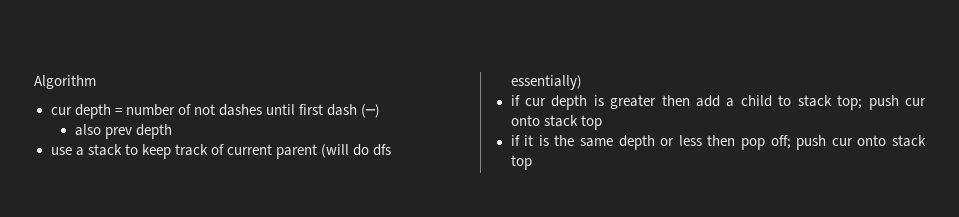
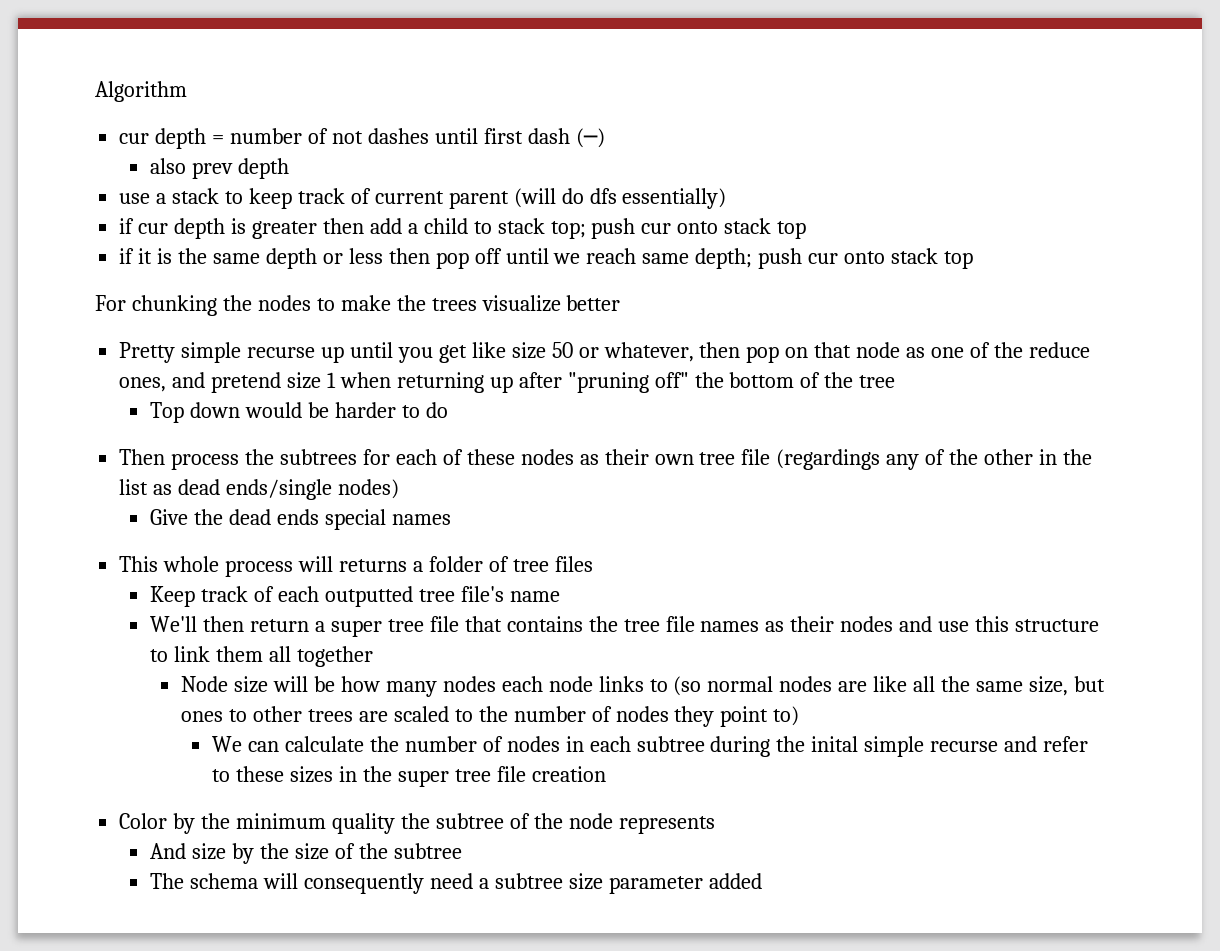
- if it is the same depth or less then pop off; push cur onto stack top
+ if it is the same depth or less then pop off until we reach same depth; push cur onto stack top
+ For chunking the nodes to make the trees visualize better
+ Pretty simple recurse up until you get like size 50 or whatever, then pop on that node as one of the reduce ones, and pretend size 1 when returning up after "pruning off" the bottom of the tree
+ Top down would be harder to do
+ Then process the subtrees for each of these nodes as their own tree file (regardings any of the other in the list as dead ends/single nodes)
+ Give the dead ends special names
+ This whole process will returns a folder of tree files
+ Keep track of each outputted tree file's name
+ We'll then return a super tree file that contains the tree file names as their nodes and use this structure to link them all together
+ Node size will be how many nodes each node links to (so normal nodes are like all the same size, but ones to other trees are scaled to the number of nodes they point to)
+ We can calculate the number of nodes in each subtree during the inital simple recurse and refer to these sizes in the super tree file creation
+ Color by the minimum quality the subtree of the node represents
+ And size by the size of the subtree
+ The schema will consequently need a subtree size parameter added

